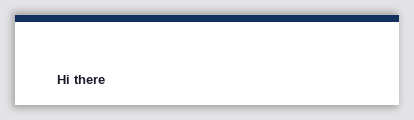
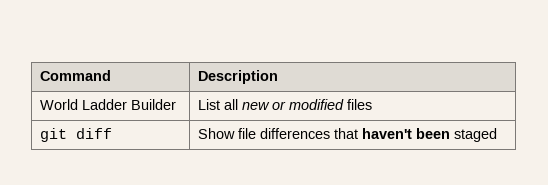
- Hi there
+ Command | Description
+ World Ladder Builder | List all new or modified files
+ git diff | Show file differences that haven't been staged

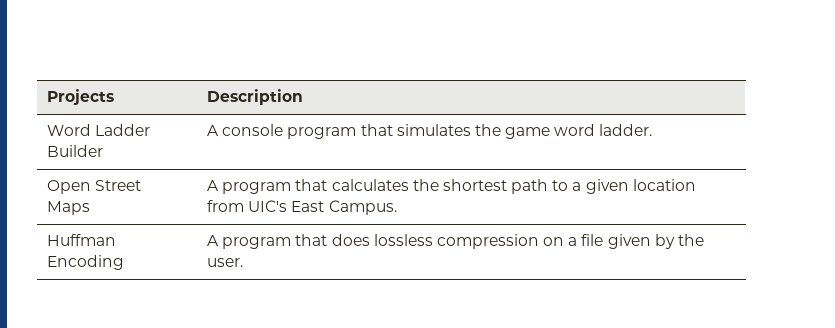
- Command | Description
+ Projects | Description
- World Ladder Builder | List all new or modified files
- git diff | Show file differences that haven't been staged
+ Word Ladder Builder | A console program that simulates the game word ladder.
+ Open Street Maps | A program that calculates the shortest path to a given location from UIC's East Campus.
+ Huffman Encoding | A program that does lossless compression on a file given by the user.

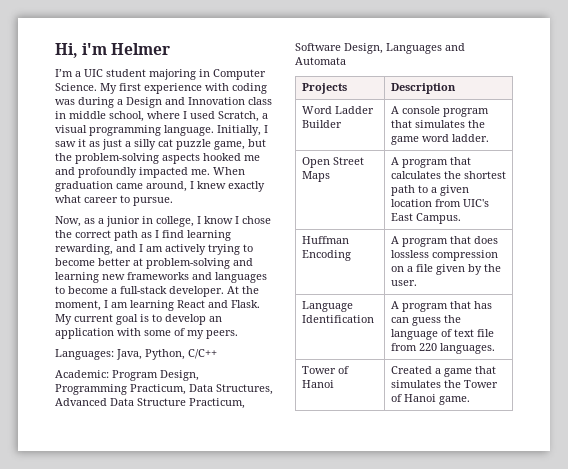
+ Hi, i'm Helmer
+ I’m a UIC student majoring in Computer Science. My first experience with coding was during a Design and Innovation class in middle school, where I used Scratch, a visual programming language. Initially, I saw it as just a silly cat puzzle game, but the problem-solving aspects hooked me and profoundly impacted me. When graduation came around, I knew exactly what career to pursue.
+ Now, as a junior in college, I know I chose the correct path as I find learning rewarding, and I am actively trying to become better at problem-solving and learning new frameworks and languages to become a full-stack developer. At the moment, I am learning React and Flask. My current goal is to develop an application with some of my peers.
+ Languages: Java, Python, C/C++
+ Academic: Program Design, Programming Practicum, Data Structures, Advanced Data Structure Practicum, Software Design, Languages and Automata
+ Language Identification | A program that has can guess the language of text file from 220 languages.
+ Tower of Hanoi | Created a game that simulates the Tower of Hanoi game.

